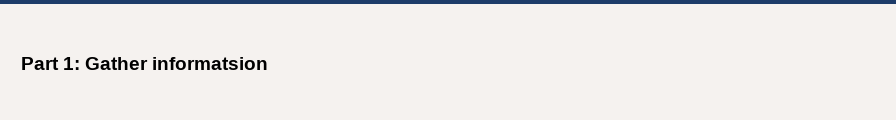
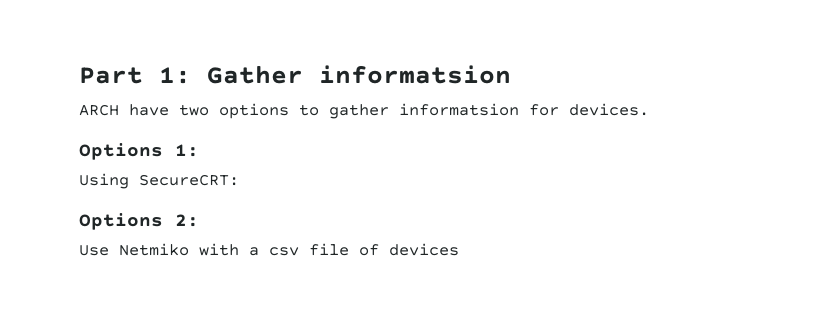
+ ARCH have two options to gather informatsion for devices.
+ Options 1:
+ Using SecureCRT:
+ Options 2:
+ Use Netmiko with a csv file of devices

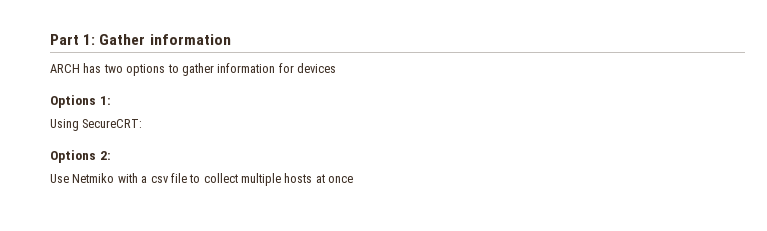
- Part 1: Gather informatsion
+ Part 1: Gather information
- ARCH have two options to gather informatsion for devices.
+ ARCH has two options to gather information for devices
- Use Netmiko with a csv file of devices
+ Use Netmiko with a csv file to collect multiple hosts at once

